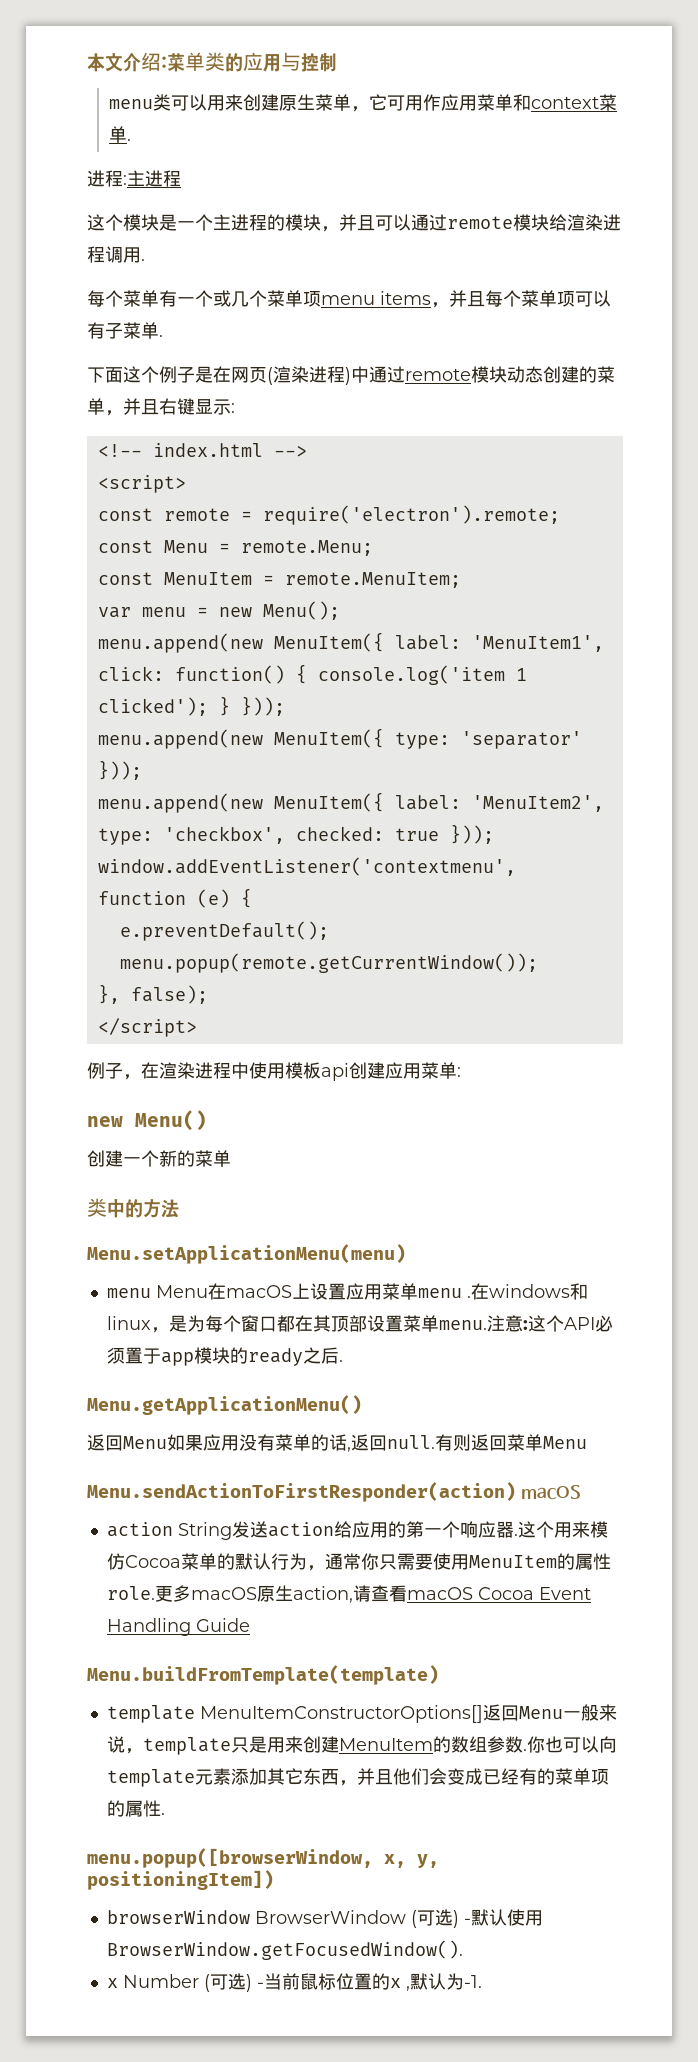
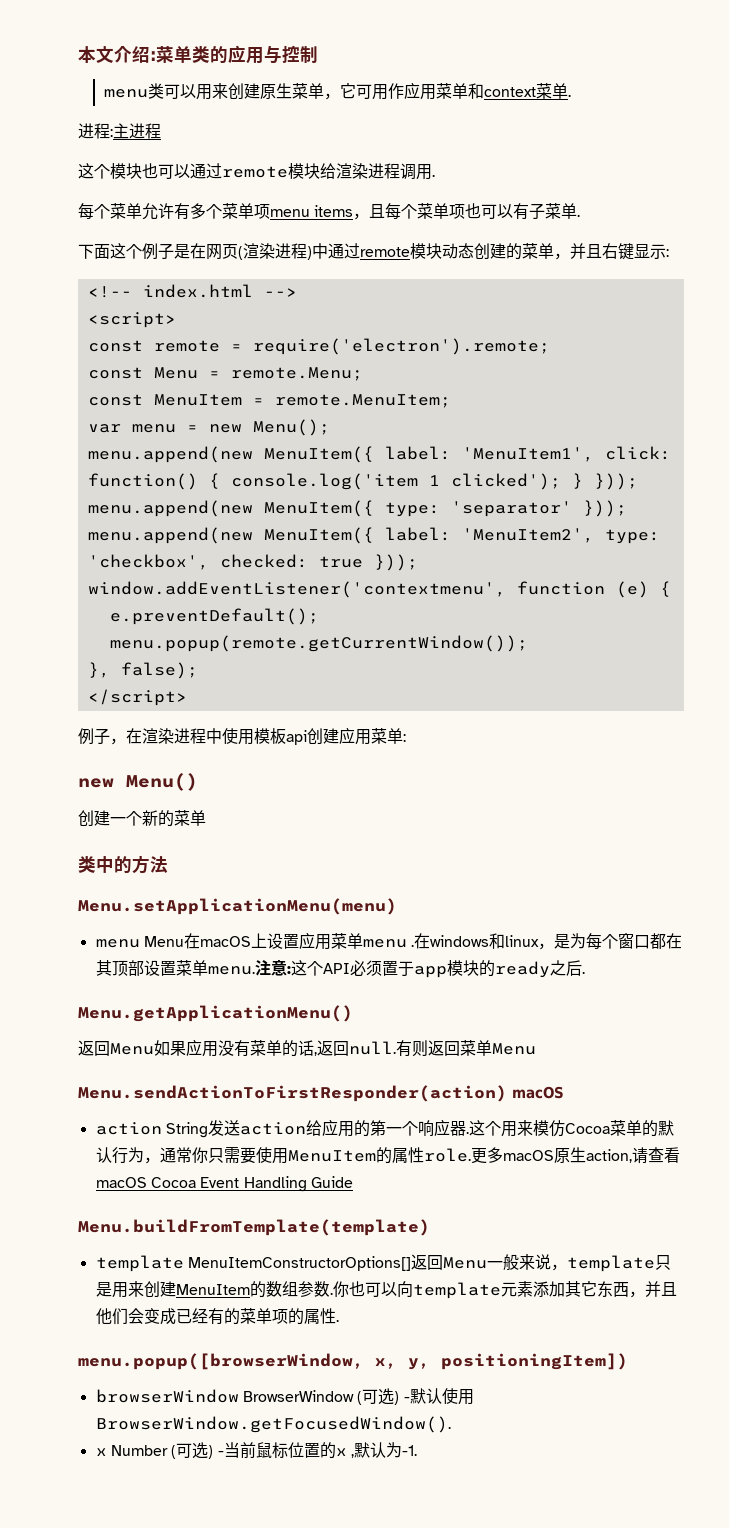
- 这个模块是一个主进程的模块，并且可以通过remote模块给渲染进程调用.
+ 这个模块也可以通过remote模块给渲染进程调用.
- 每个菜单有一个或几个菜单项menu items，并且每个菜单项可以有子菜单.
+ 每个菜单允许有多个菜单项menu items，且每个菜单项也可以有子菜单.

